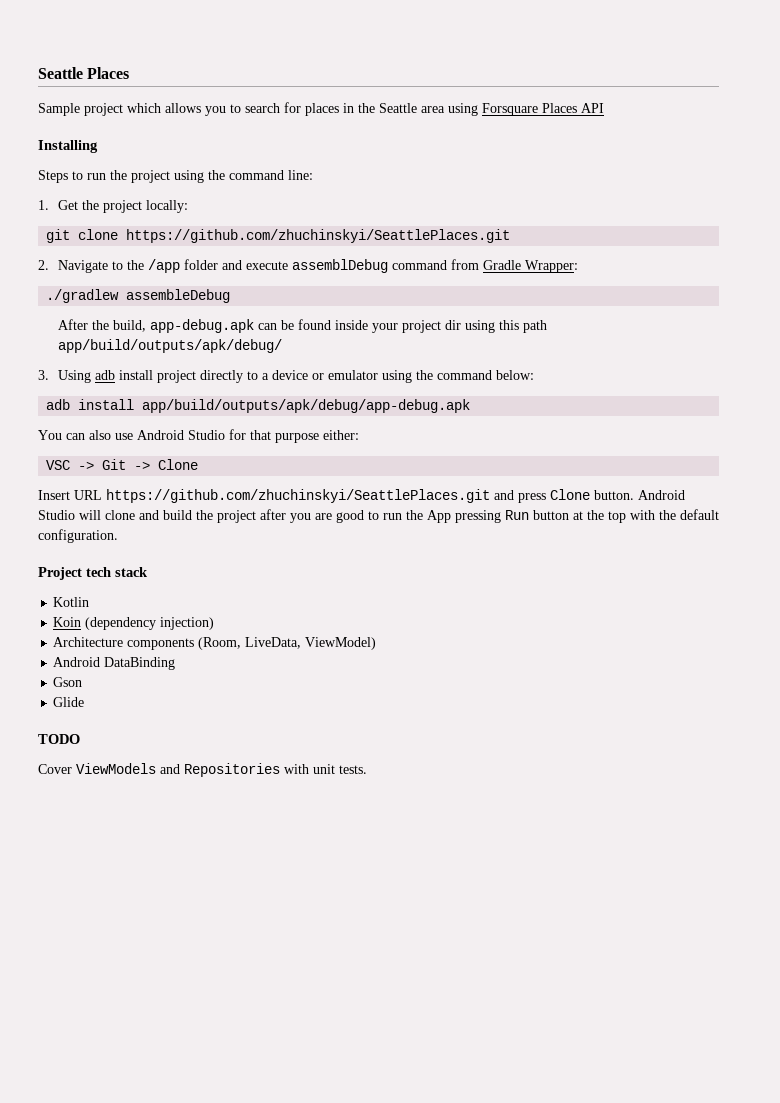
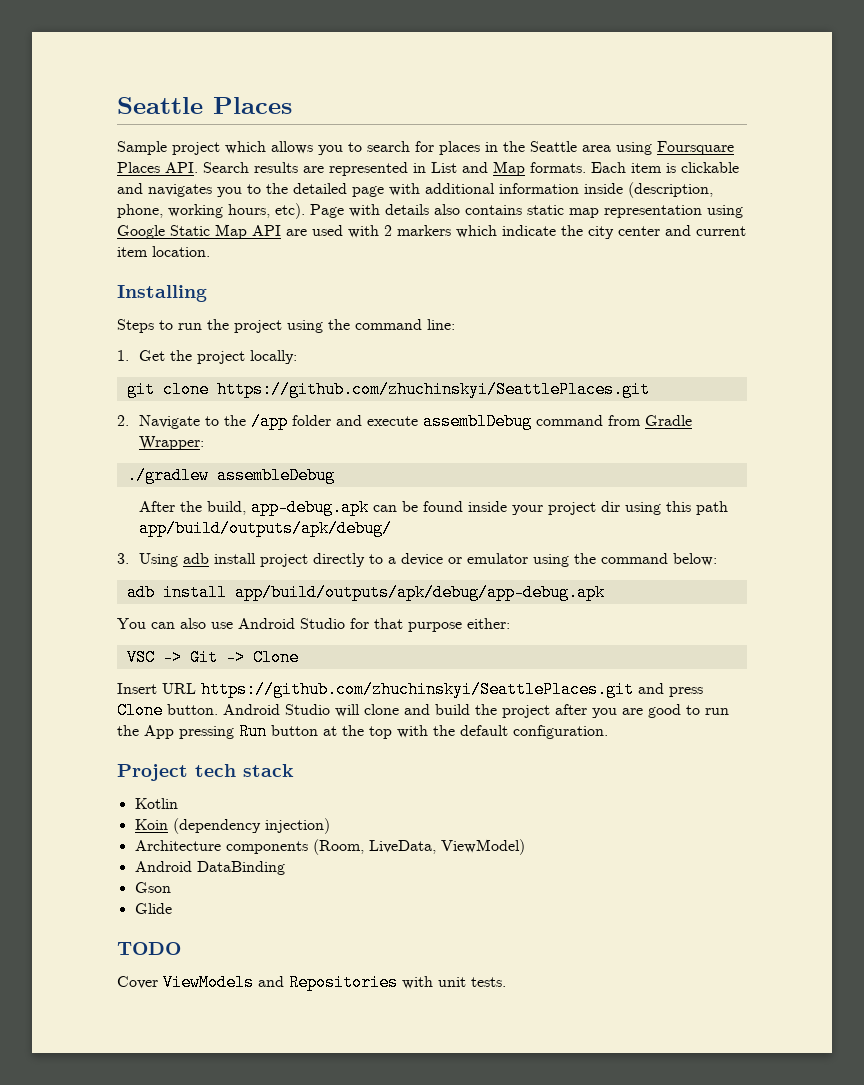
- Sample project which allows you to search for places in the Seattle area using Forsquare Places API
+ Sample project which allows you to search for places in the Seattle area using Foursquare Places API. Search results are represented in List and Map formats. Each item is clickable and navigates you to the detailed page with additional information inside (description, phone, working hours, etc). Page with details also contains static map representation using Google Static Map API are used with 2 markers which indicate the city center and current item location.

